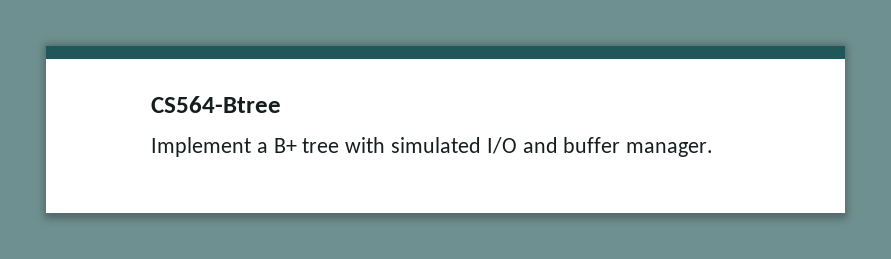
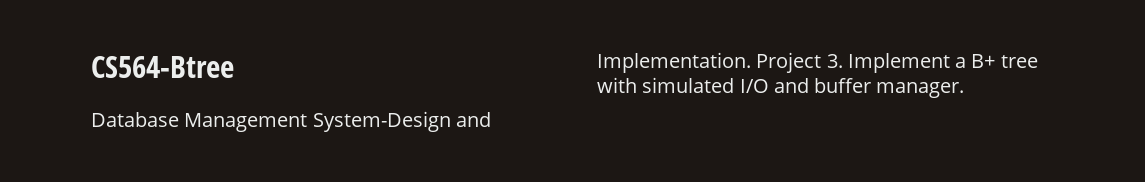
- Implement a B+ tree with simulated I/O and buffer manager.
+ Database Management System-Design and Implementation. Project 3. Implement a B+ tree with simulated I/O and buffer manager.

